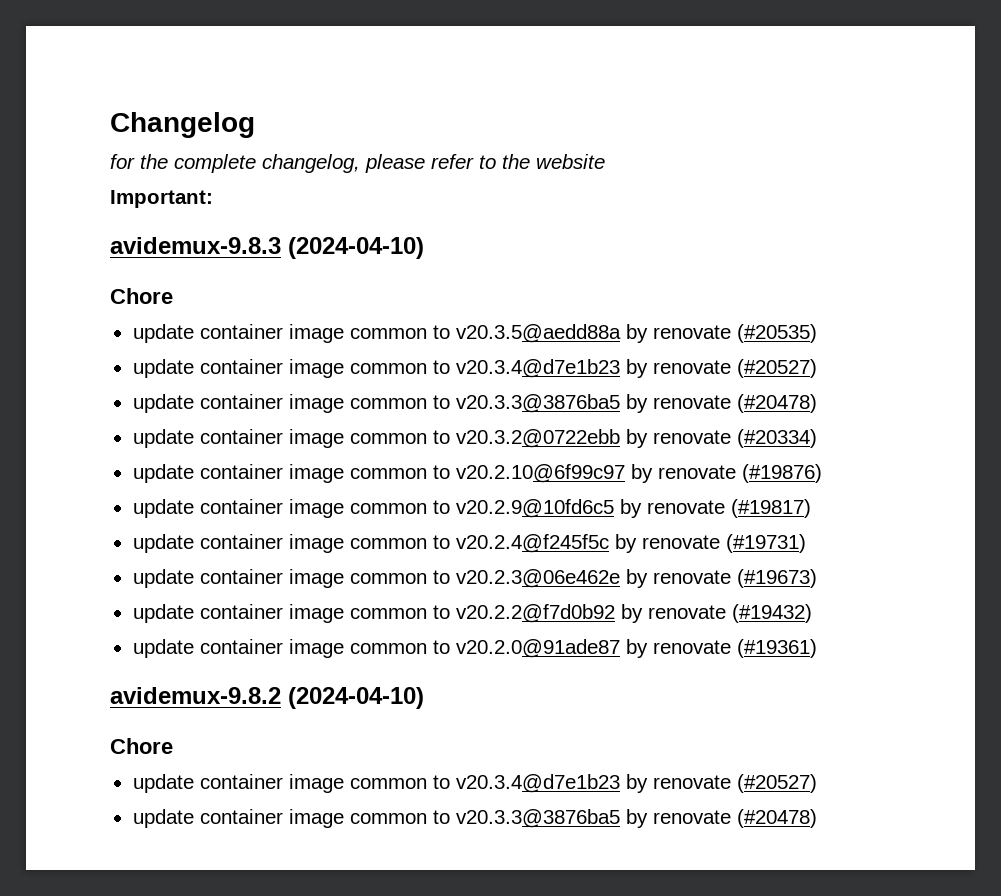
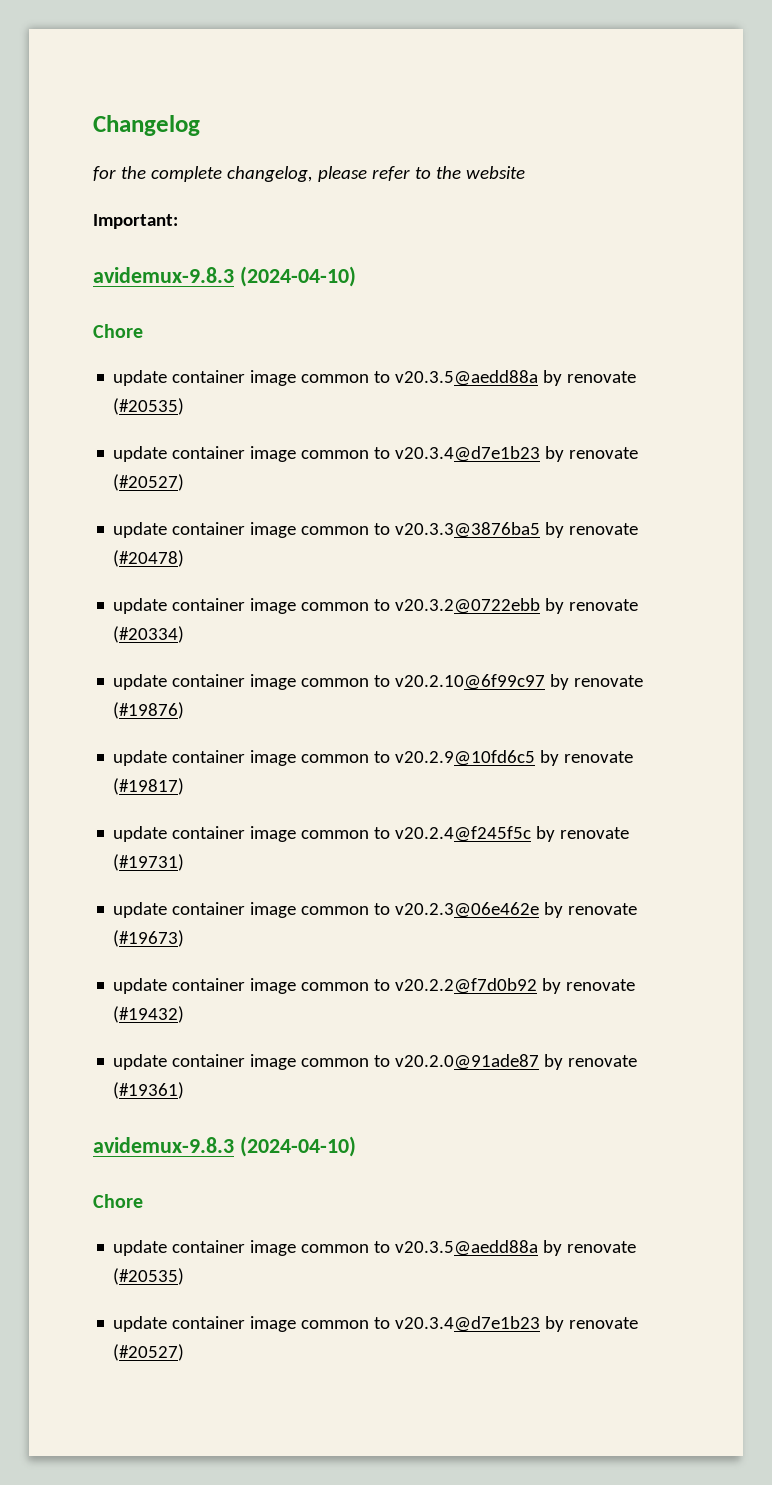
  update container image common to v20.2.0@91ade87 by renovate (#19361)
- avidemux-9.8.2 (2024-04-10)
+ avidemux-9.8.3 (2024-04-10)
  Chore
+ update container image common to v20.3.5@aedd88a by renovate (#20535)
  update container image common to v20.3.4@d7e1b23 by renovate (#20527)
- update container image common to v20.3.3@3876ba5 by renovate (#20478)

